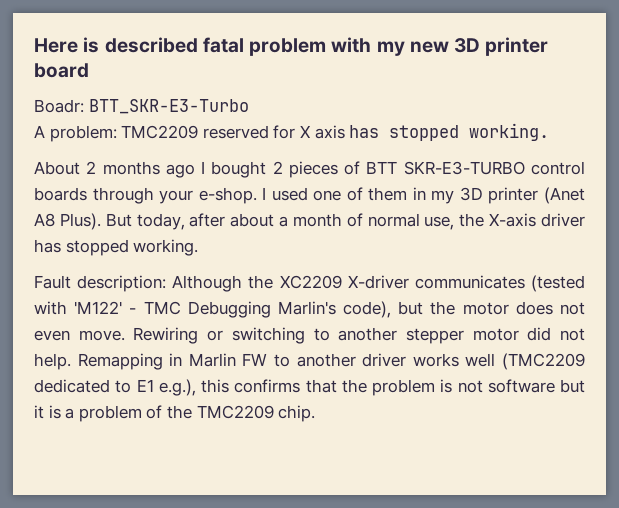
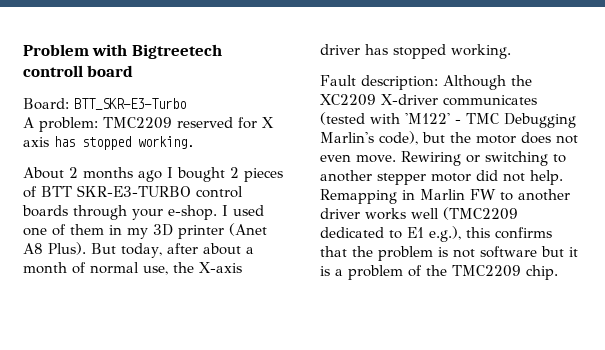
- Here is described fatal problem with my new 3D printer board
+ Problem with Bigtreetech controll board
- Boadr: BTT_SKR-E3-Turbo
+ Board: BTT_SKR-E3-Turbo

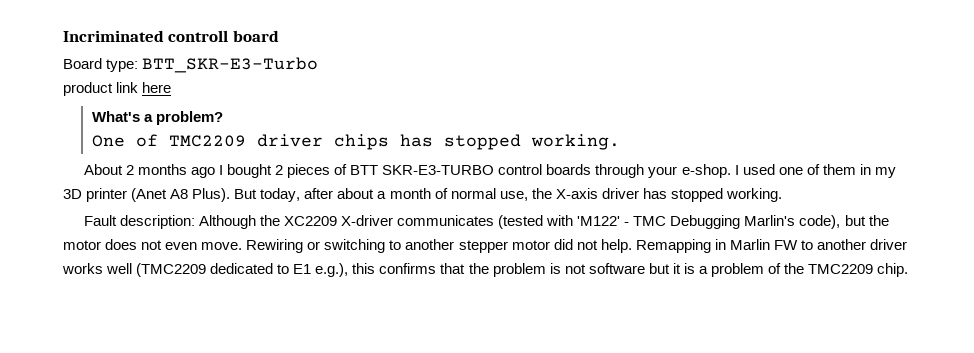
- Problem with Bigtreetech controll board
+ Incriminated controll board
- Board: BTT_SKR-E3-Turbo
+ Board type: BTT_SKR-E3-Turbo
- A problem: TMC2209 reserved for X axis has stopped working.
+ product link here
+ What's a problem?
+ One of TMC2209 driver chips has stopped working.

